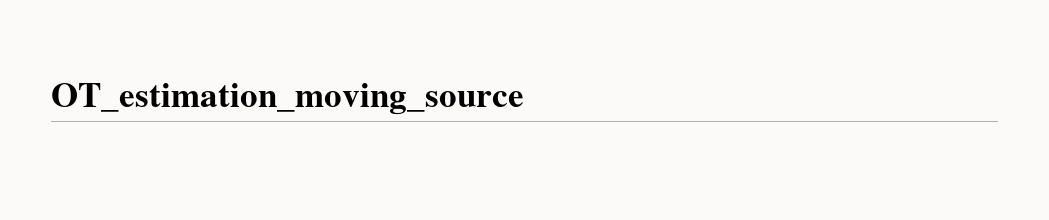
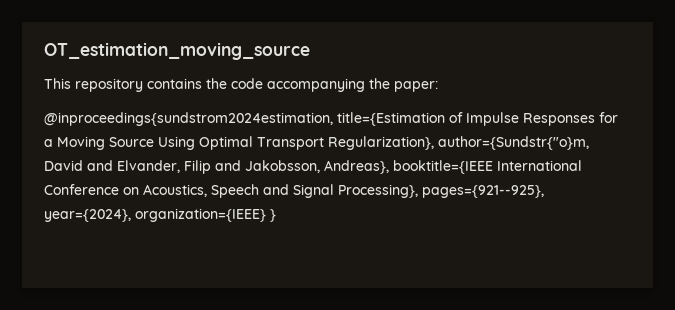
+ This repository contains the code accompanying the paper:
+ @inproceedings{sundstrom2024estimation, title={Estimation of Impulse Responses for a Moving Source Using Optimal Transport Regularization}, author={Sundstr{"o}m, David and Elvander, Filip and Jakobsson, Andreas}, booktitle={IEEE International Conference on Acoustics, Speech and Signal Processing}, pages={921--925}, year={2024}, organization={IEEE} }

